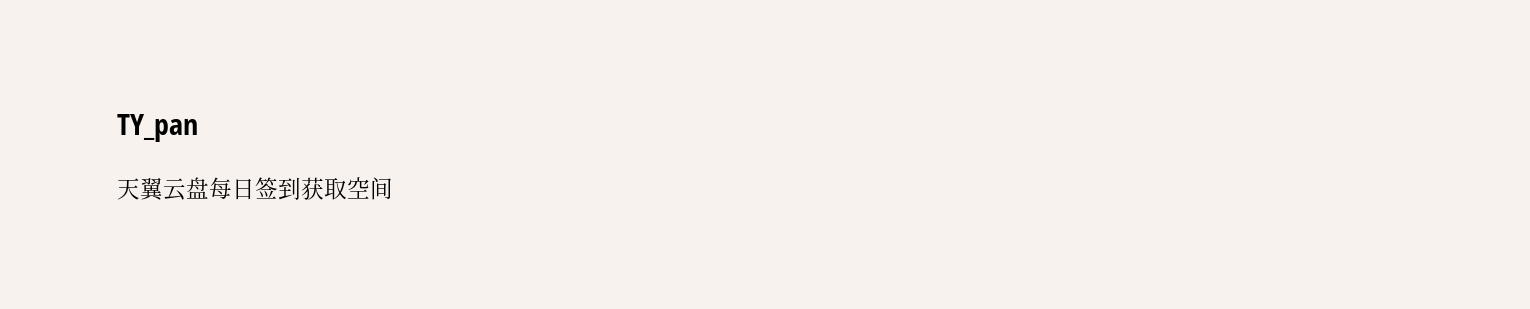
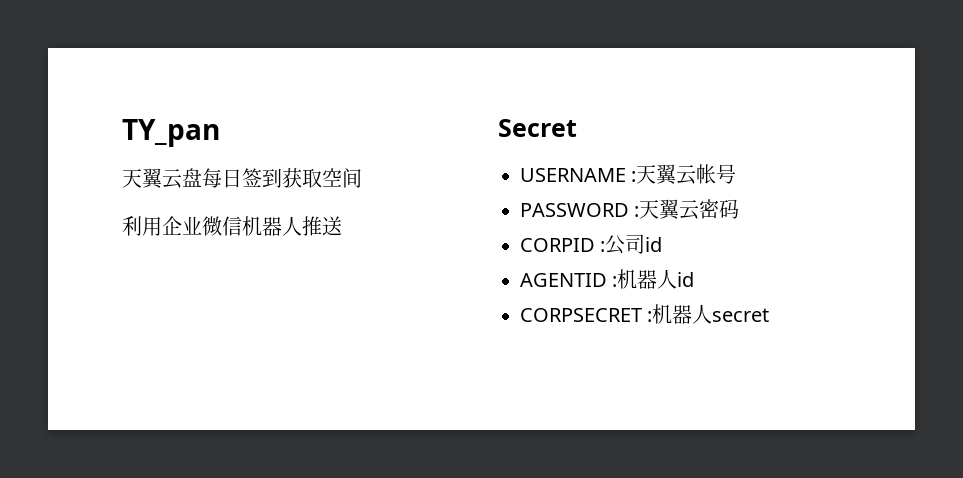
+ 利用企业微信机器人推送
+ Secret
+ USERNAME :天翼云帐号
+ PASSWORD :天翼云密码
+ CORPID :公司id
+ AGENTID :机器人id
+ CORPSECRET :机器人secret

